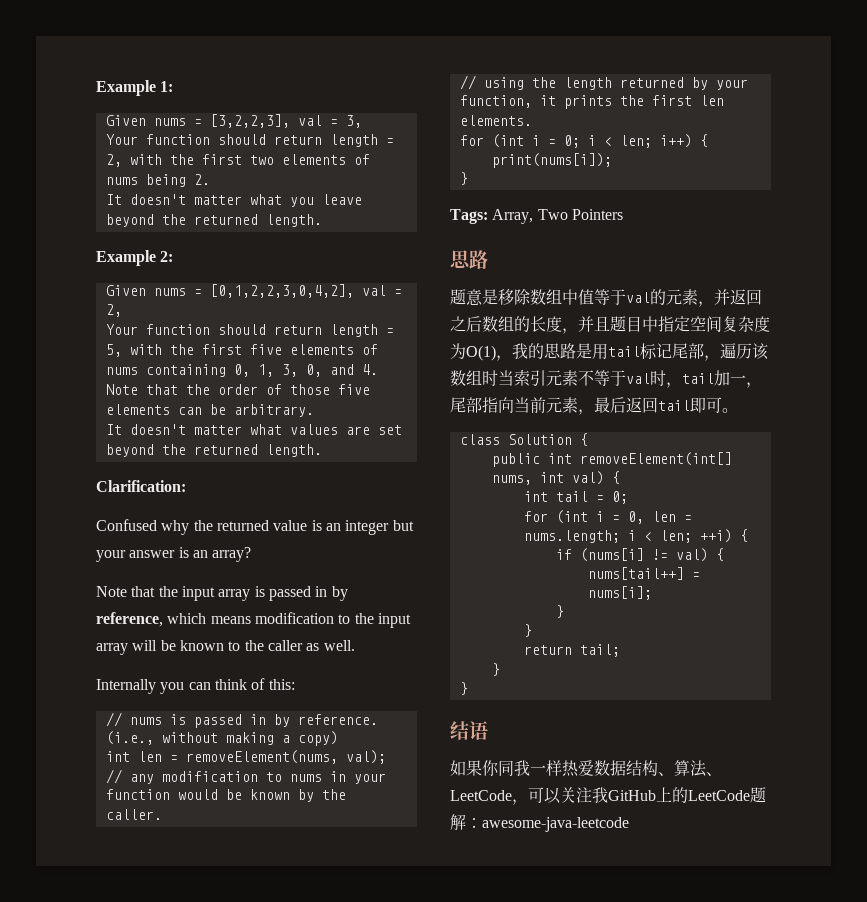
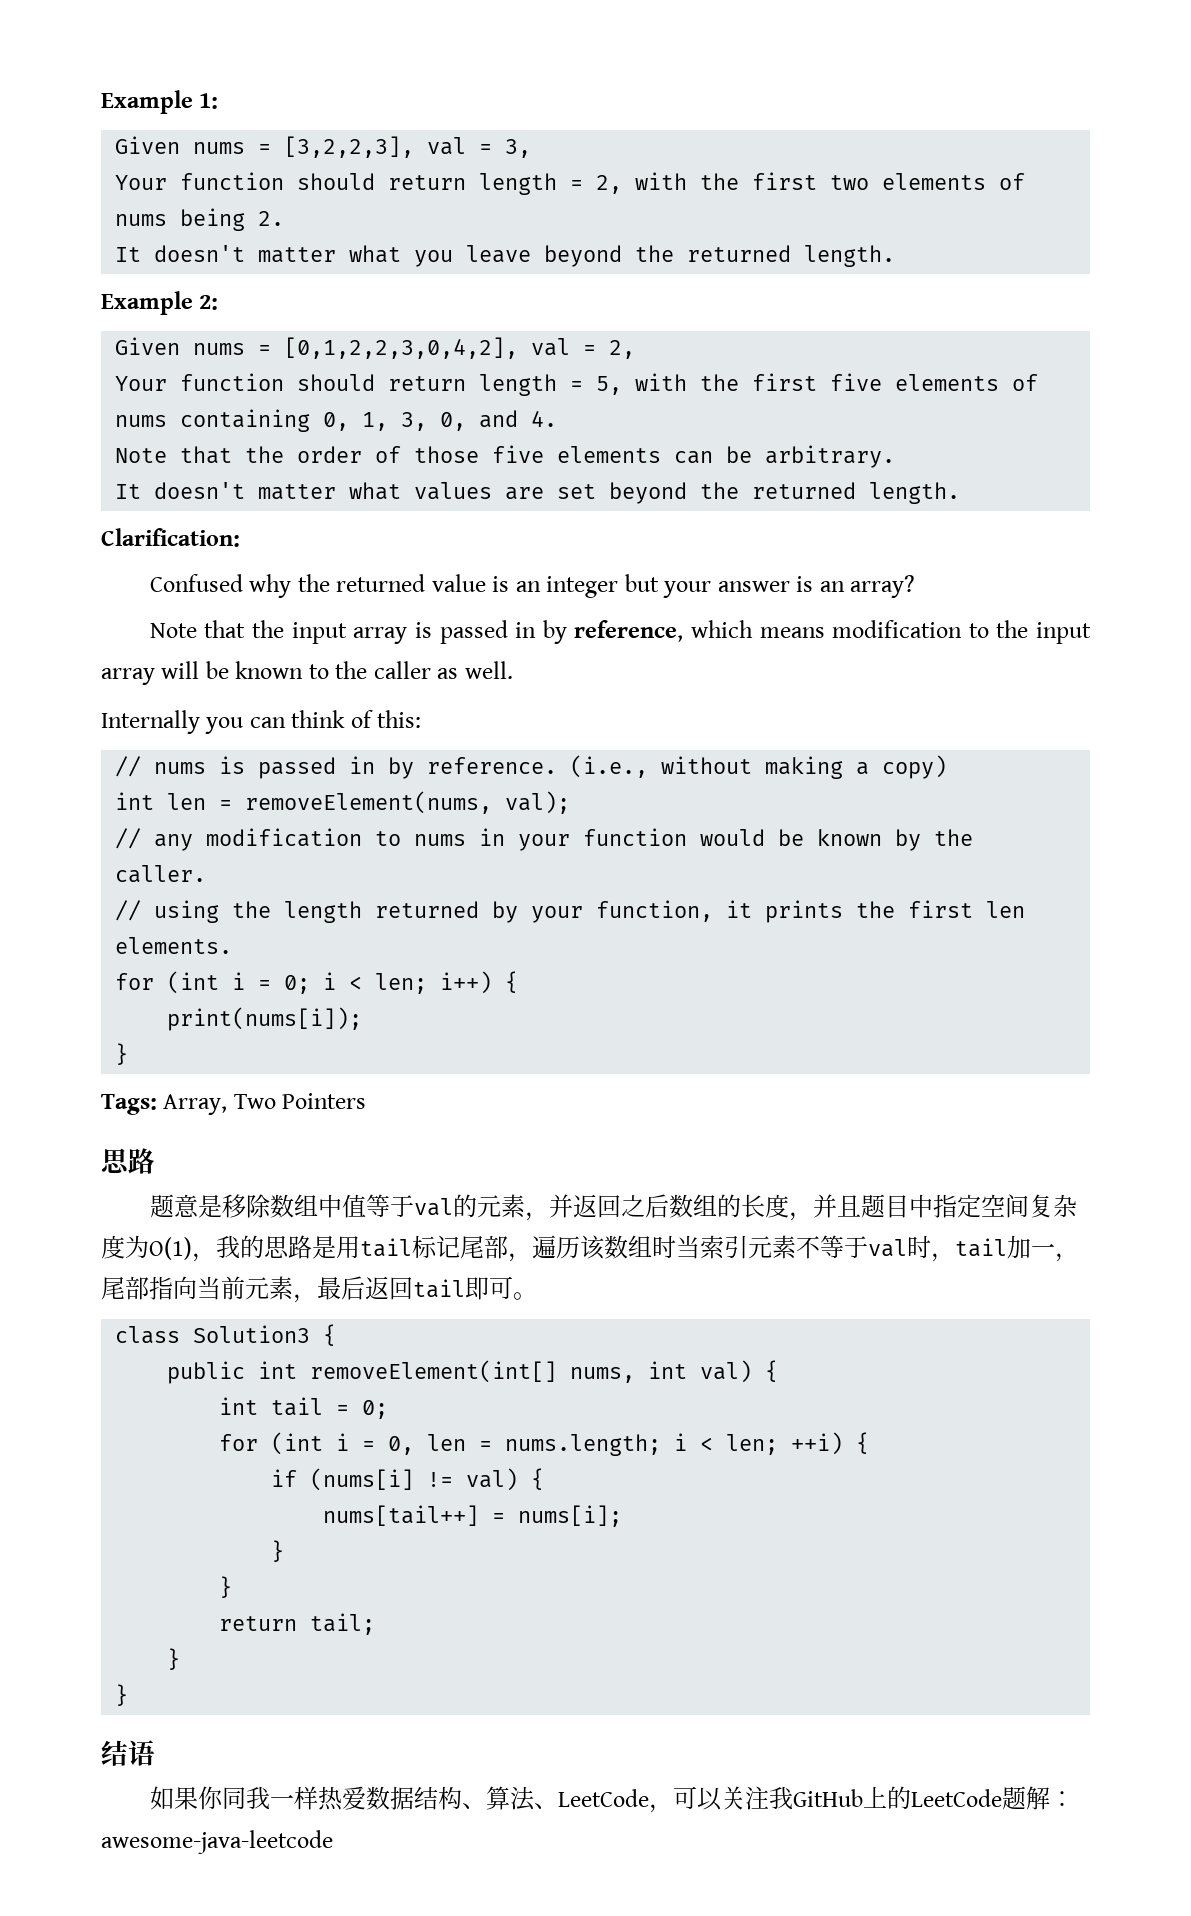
- class Solution {
+ class Solution3 {

